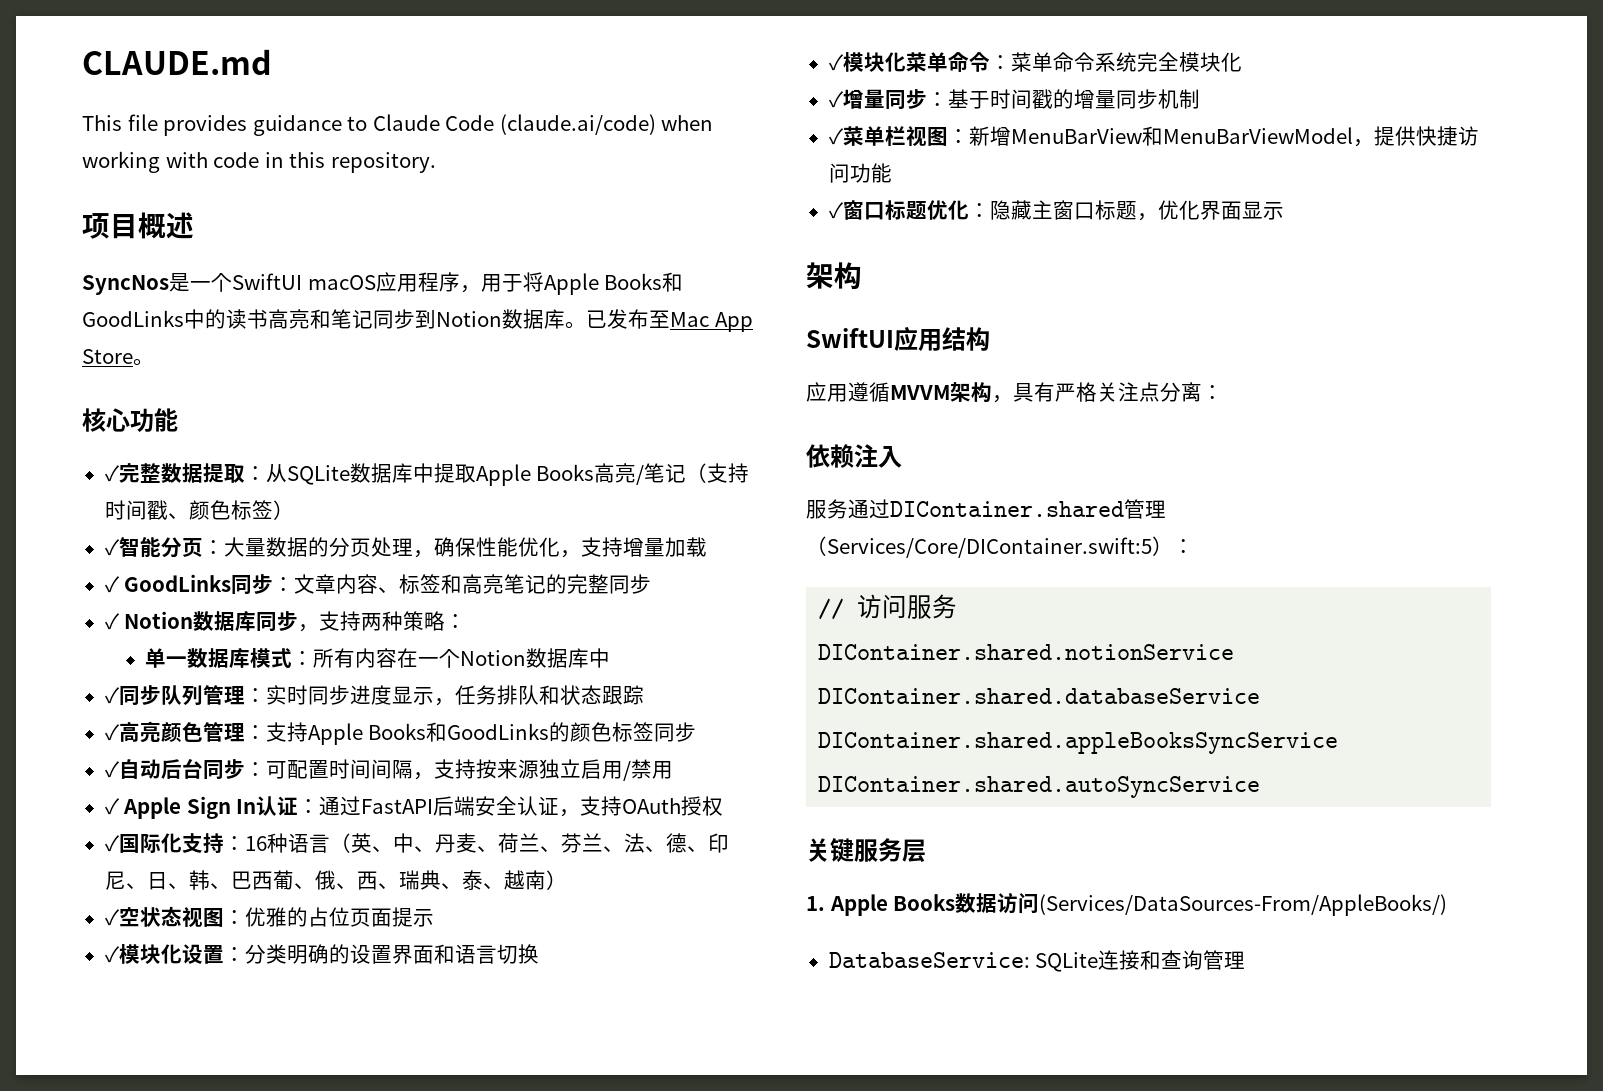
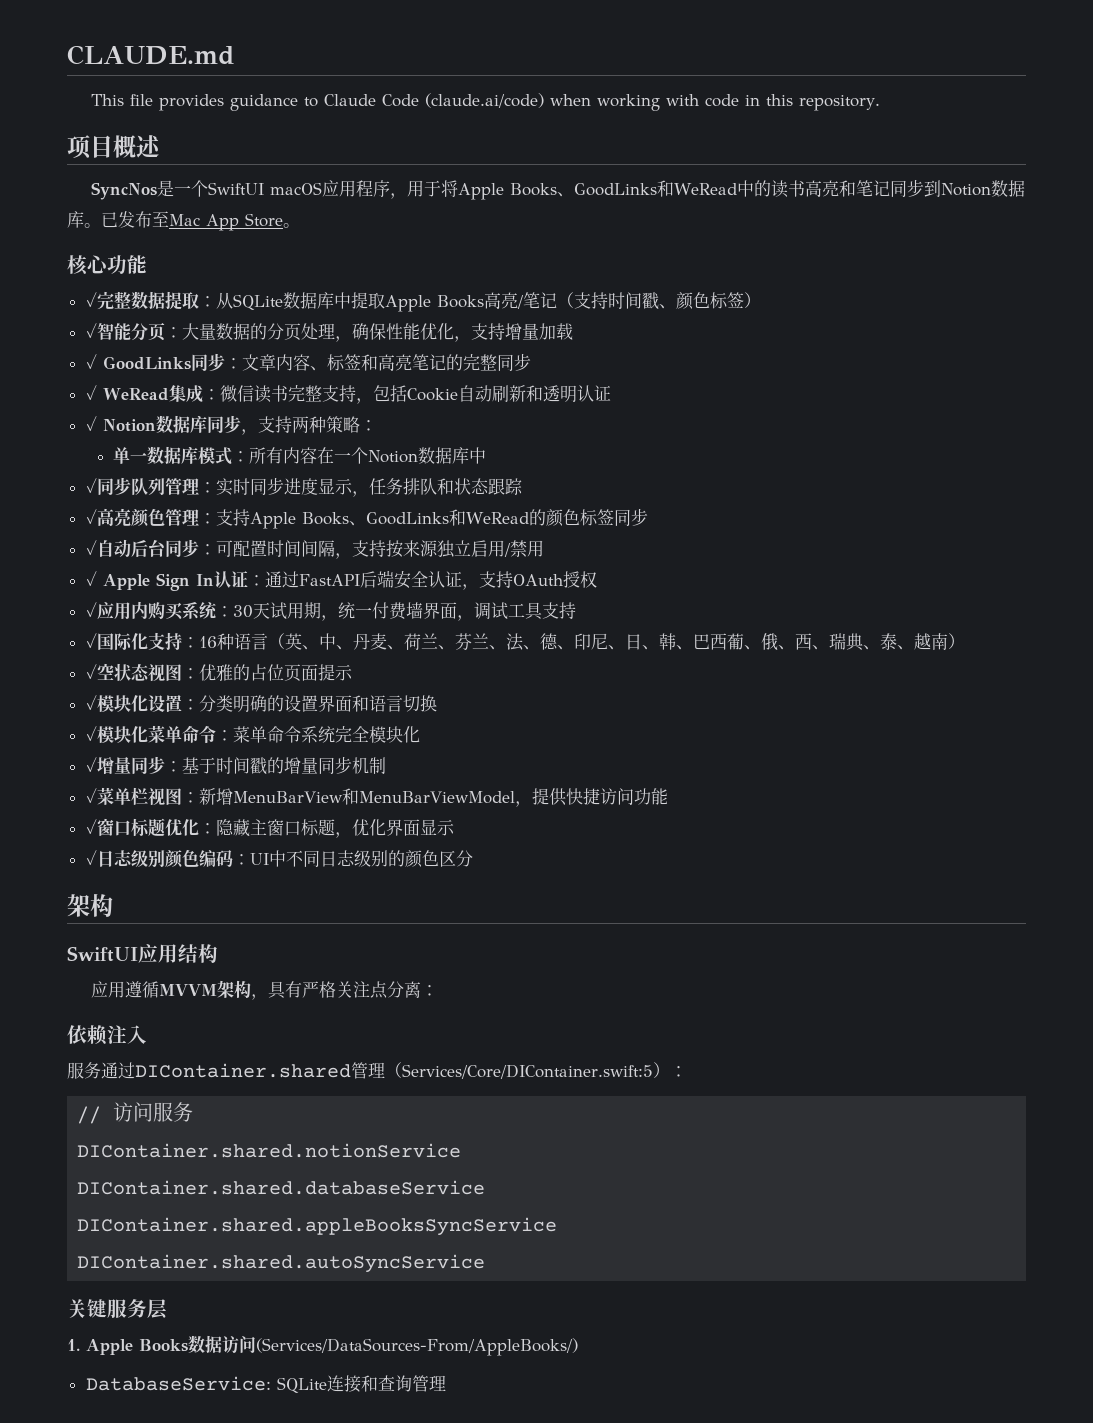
- SyncNos是一个SwiftUI macOS应用程序，用于将Apple Books和GoodLinks中的读书高亮和笔记同步到Notion数据库。
+ SyncNos是一个SwiftUI macOS应用程序，用于将Apple Books、GoodLinks和WeRead中的读书高亮和笔记同步到Notion数据库。
+ ✓ WeRead集成：微信读书完整支持，包括Cookie自动刷新和透明认证
- ✓高亮颜色管理：支持Apple Books和GoodLinks的颜色标签同步
+ ✓高亮颜色管理：支持Apple Books、GoodLinks和WeRead的颜色标签同步
+ ✓应用内购买系统：30天试用期，统一付费墙界面，调试工具支持
+ ✓日志级别颜色编码：UI中不同日志级别的颜色区分

